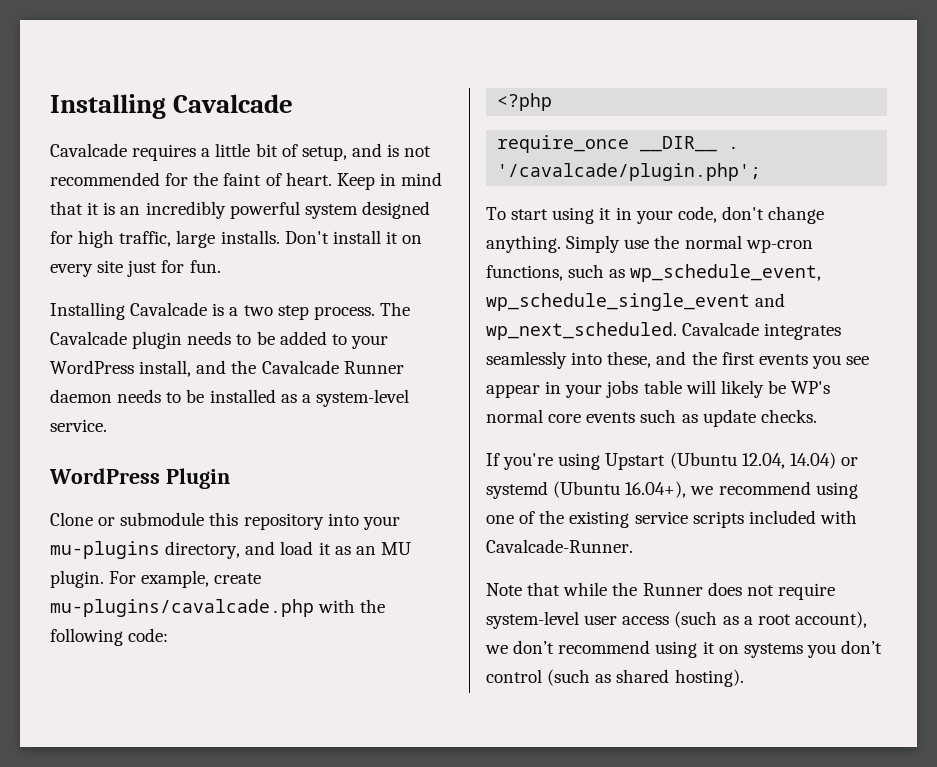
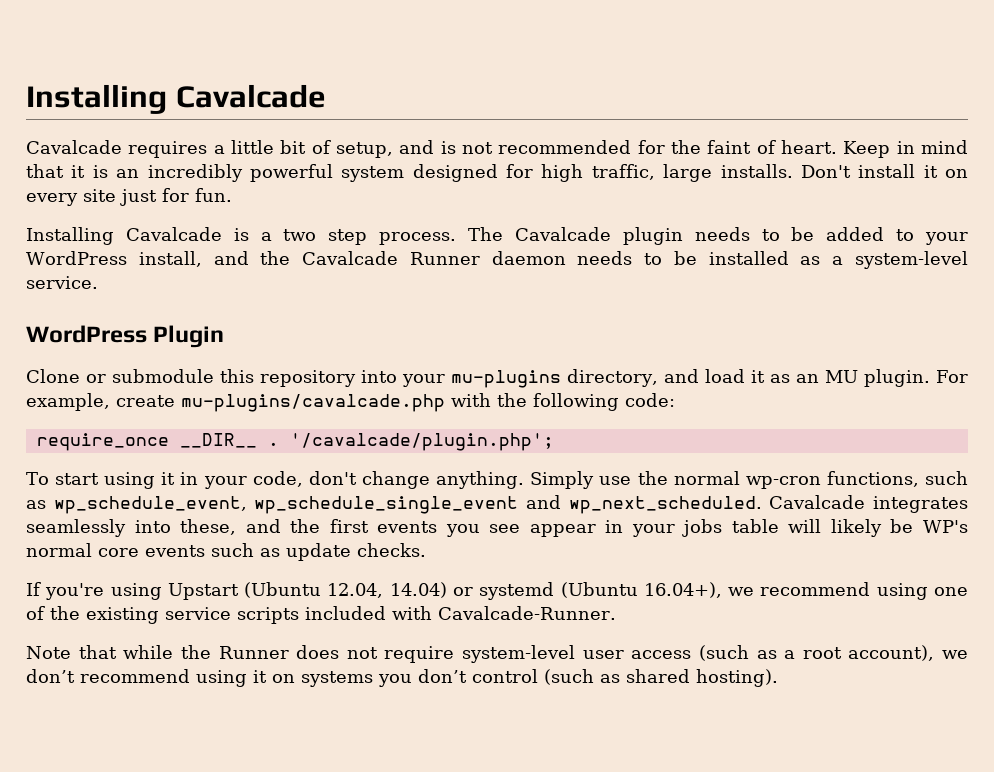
- <?php

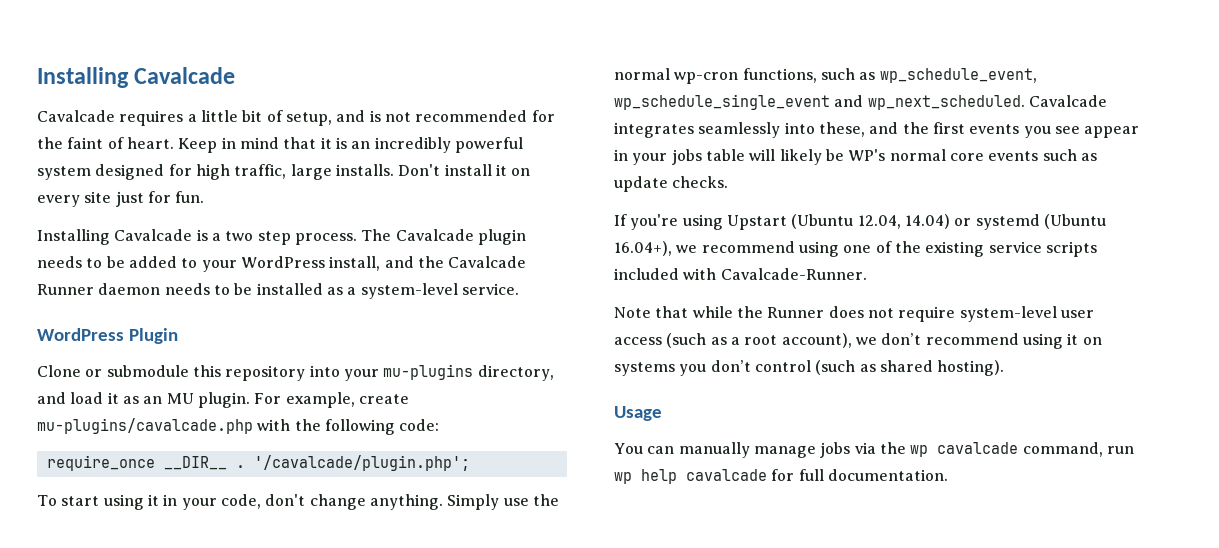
+ Usage
+ You can manually manage jobs via the wp cavalcade command, run wp help cavalcade for full documentation.

